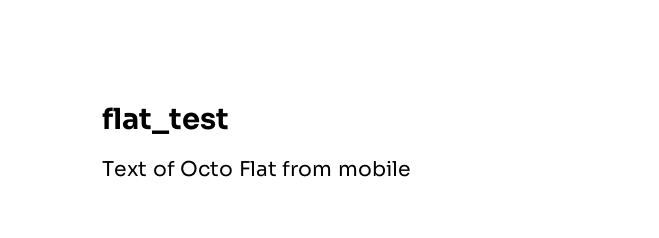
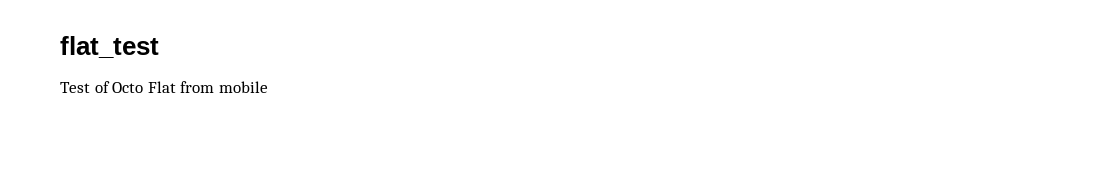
- Text of Octo Flat from mobile
+ Test of Octo Flat from mobile

